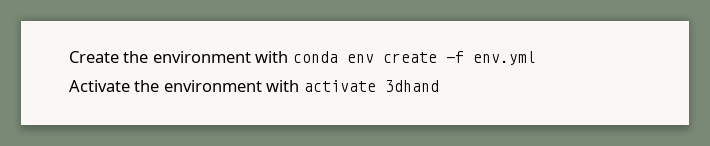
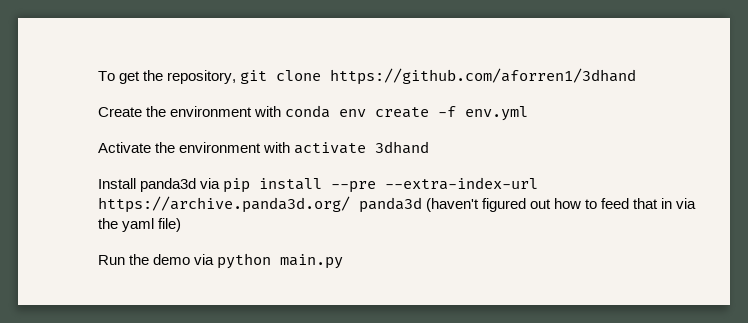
+ To get the repository, git clone https://github.com/aforren1/3dhand
+ Install panda3d via pip install --pre --extra-index-url https://archive.panda3d.org/ panda3d (haven't figured out how to feed that in via the yaml file)
+ Run the demo via python main.py

